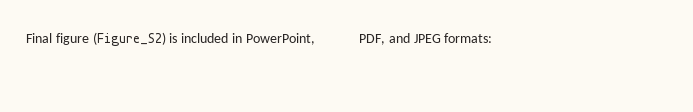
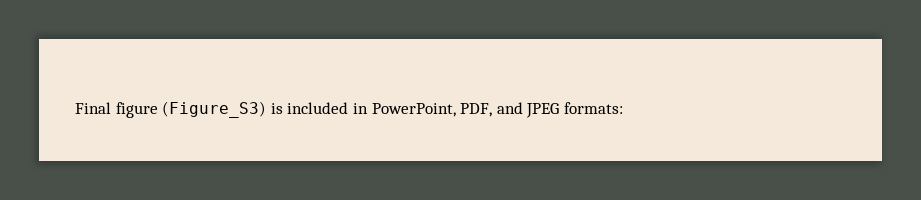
- Final figure (Figure_S2) is included in PowerPoint, PDF, and JPEG formats:
+ Final figure (Figure_S3) is included in PowerPoint, PDF, and JPEG formats:

